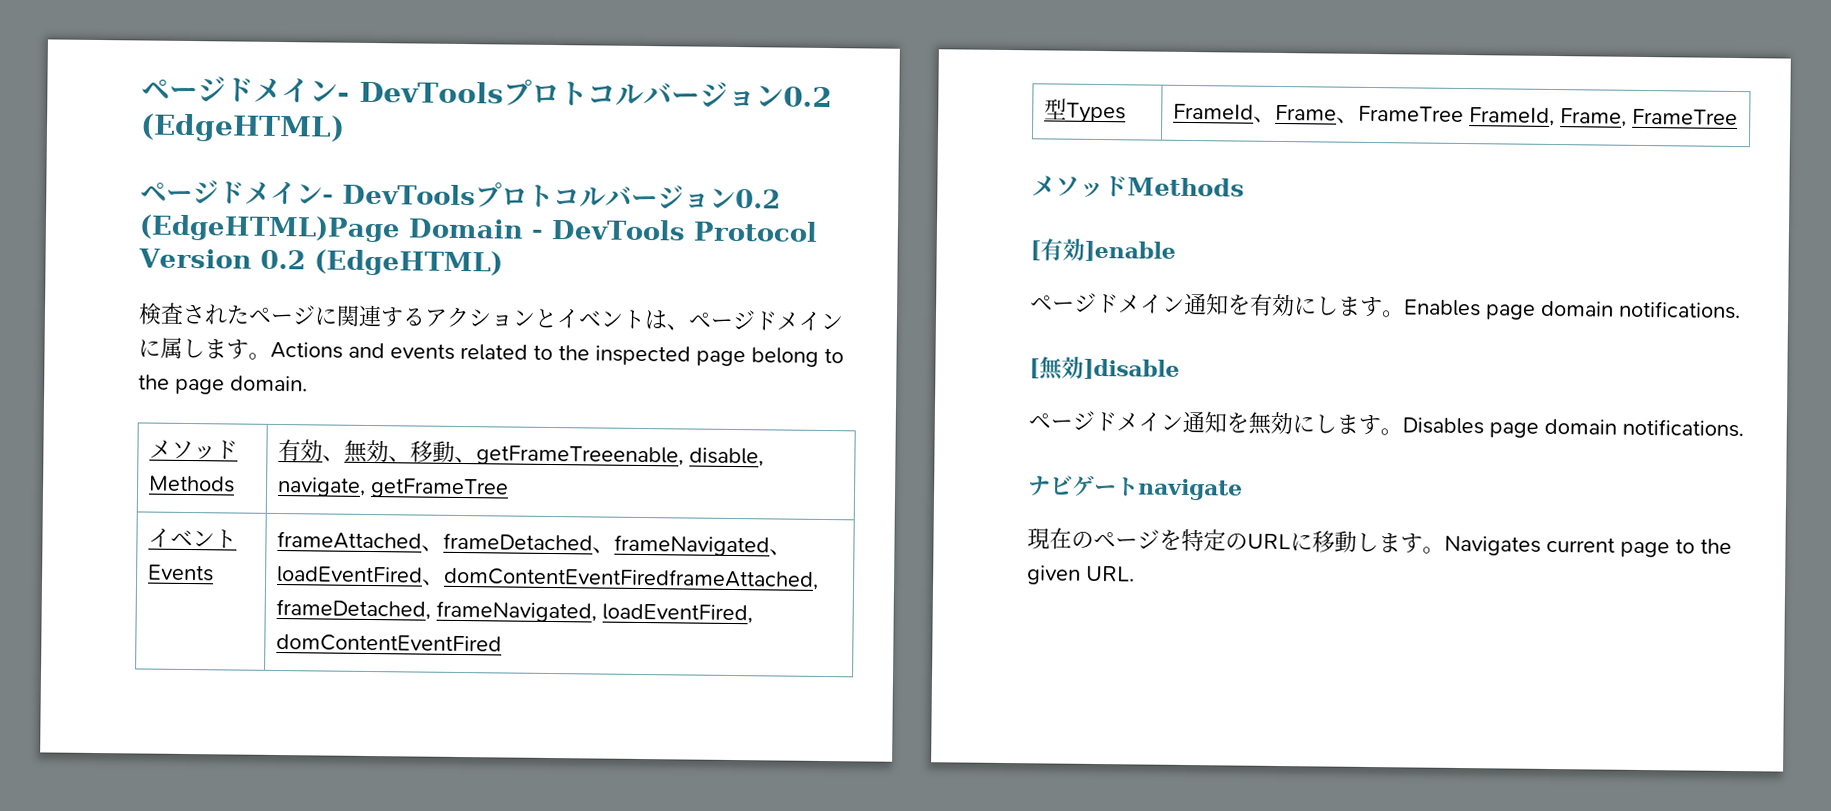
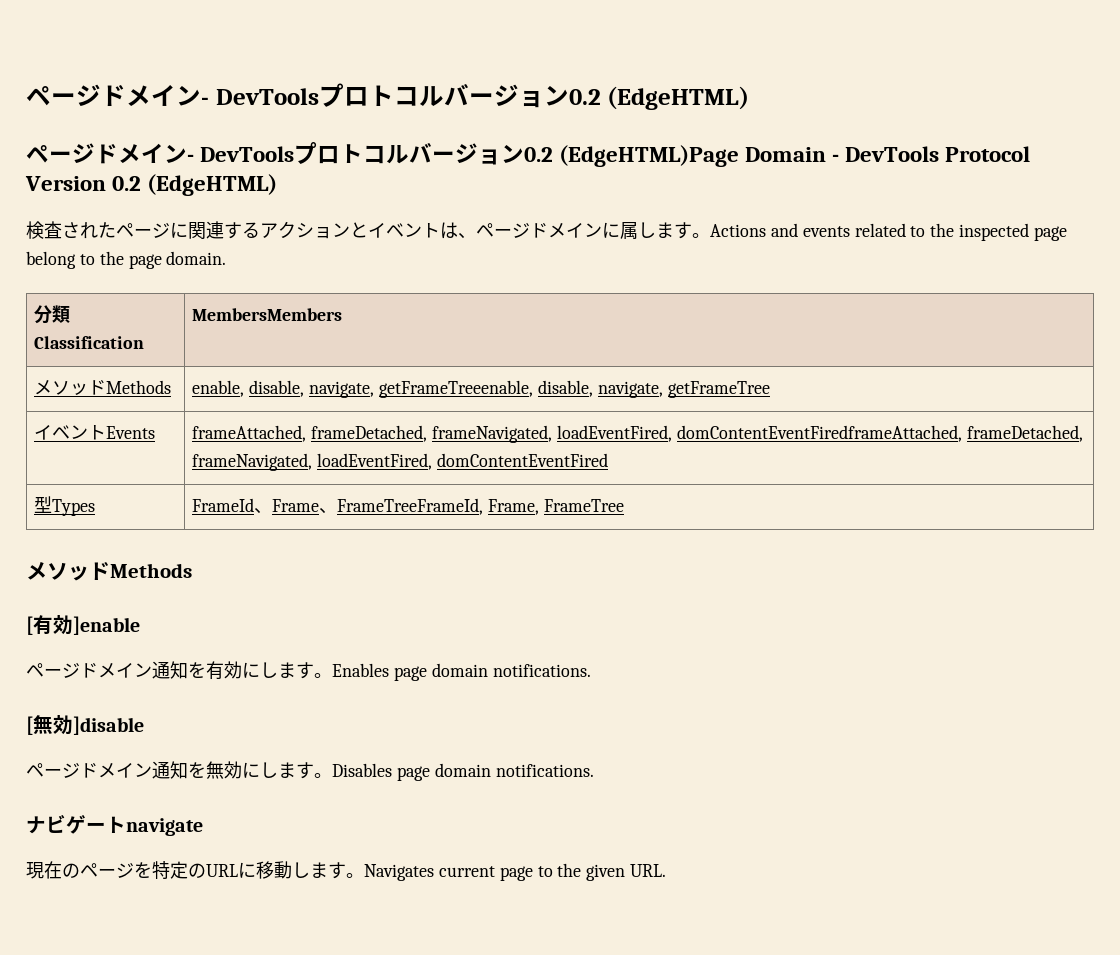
+ 分類Classification | MembersMembers
- メソッドMethods | 有効、無効、移動、getFrameTreeenable, disable, navigate, getFrameTree
+ メソッドMethods | enable, disable, navigate, getFrameTreeenable, disable, navigate, getFrameTree
- イベントEvents | frameAttached、frameDetached、frameNavigated、loadEventFired、domContentEventFiredframeAttached, frameDetached, frameNavigated, loadEventFired, domContentEventFired
+ イベントEvents | frameAttached, frameDetached, frameNavigated, loadEventFired, domContentEventFiredframeAttached, frameDetached, frameNavigated, loadEventFired, domContentEventFired
- 型Types | FrameId、Frame、FrameTree FrameId, Frame, FrameTree
+ 型Types | FrameId、Frame、FrameTreeFrameId, Frame, FrameTree

